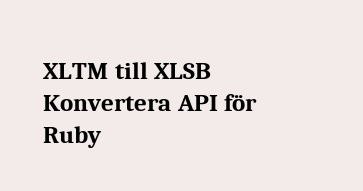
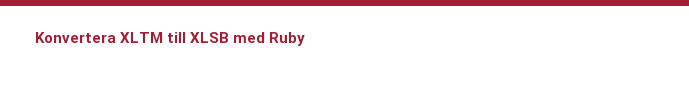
- XLTM till XLSB Konvertera API för Ruby
+ Konvertera XLTM till XLSB med Ruby

